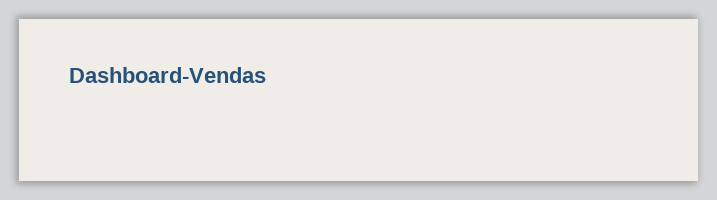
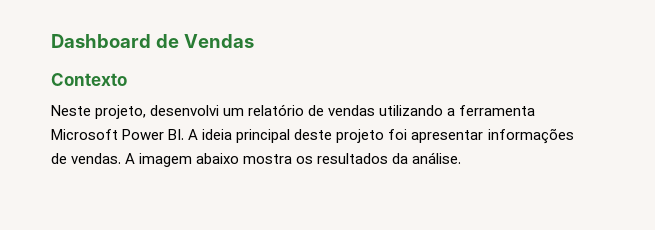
- Dashboard-Vendas
+ Dashboard de Vendas
+ Contexto
+ Neste projeto, desenvolvi um relatório de vendas utilizando a ferramenta Microsoft Power BI. A ideia principal deste projeto foi apresentar informações de vendas. A imagem abaixo mostra os resultados da análise.

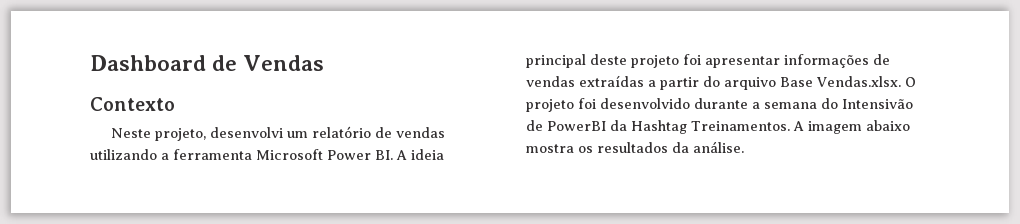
- Neste projeto, desenvolvi um relatório de vendas utilizando a ferramenta Microsoft Power BI. A ideia principal deste projeto foi apresentar informações de vendas.
+ Neste projeto, desenvolvi um relatório de vendas utilizando a ferramenta Microsoft Power BI. A ideia principal deste projeto foi apresentar informações de vendas extraídas a partir do arquivo Base Vendas.xlsx. O projeto foi desenvolvido durante a semana do Intensivão de PowerBI da Hashtag Treinamentos.

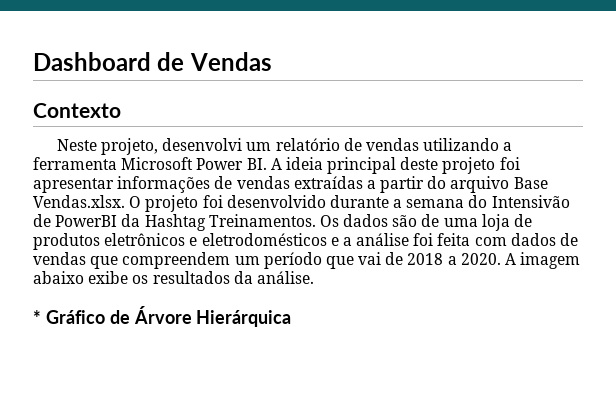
+ Os dados são de uma loja de produtos eletrônicos e eletrodomésticos e a análise foi feita com dados de vendas que compreendem um período que vai de 2018 a 2020.
- A imagem abaixo mostra os resultados da análise.
+ A imagem abaixo exibe os resultados da análise.
+ * Gráfico de Árvore Hierárquica

